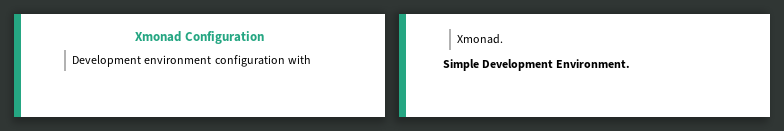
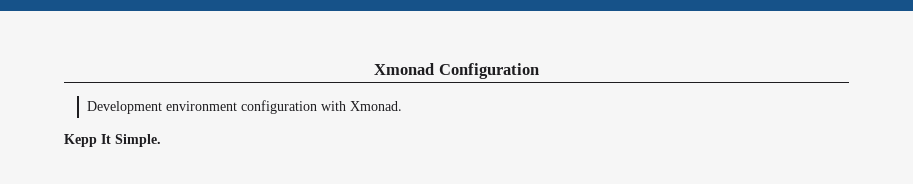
- Simple Development Environment.
+ Kepp It Simple.

